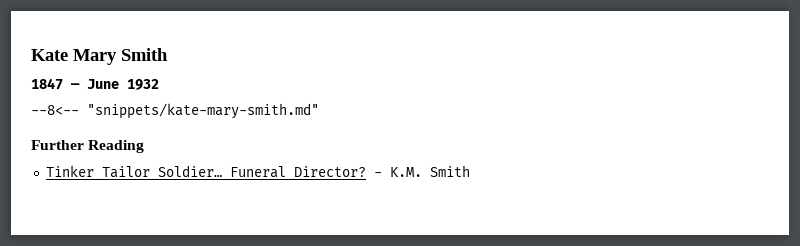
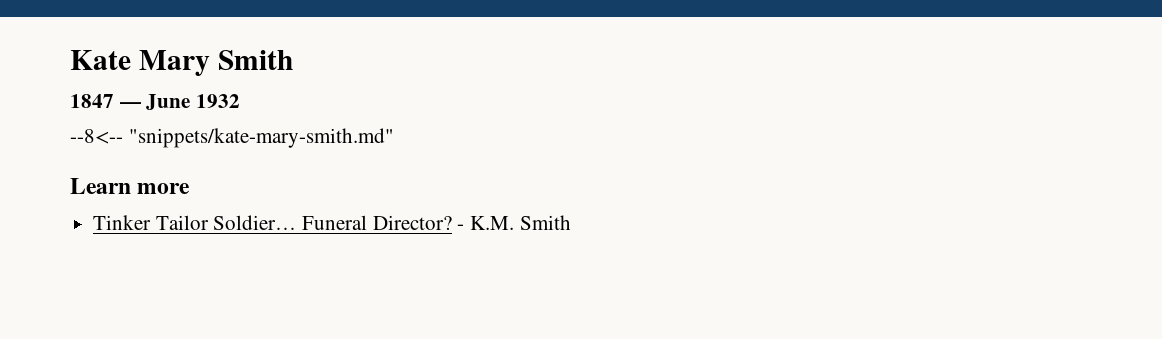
- Further Reading
+ Learn more

